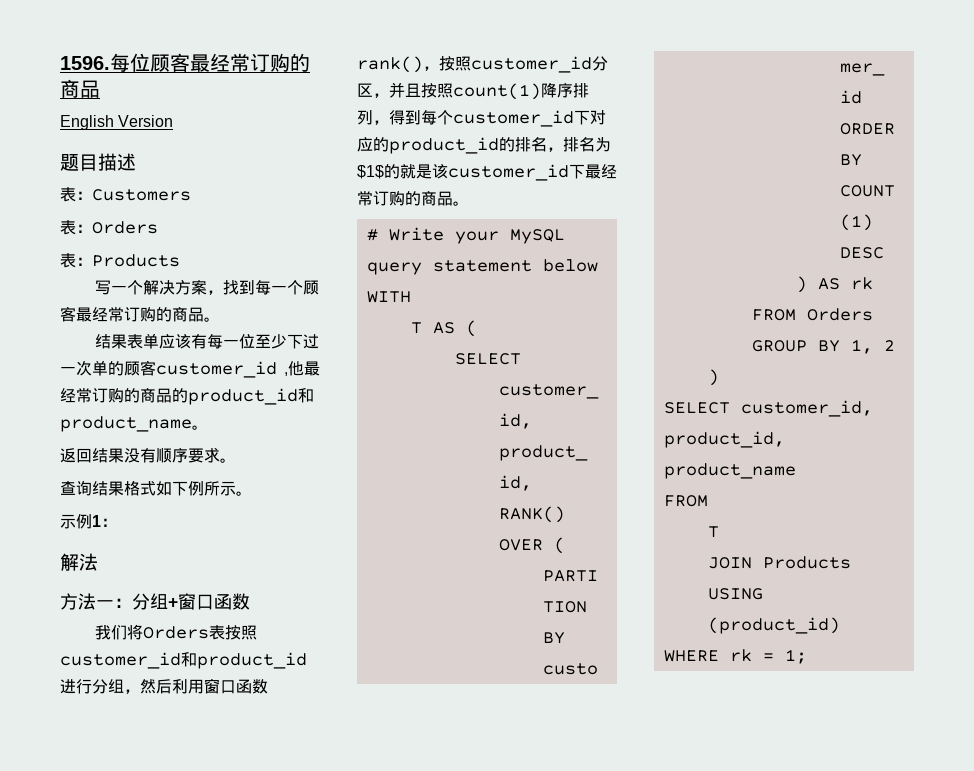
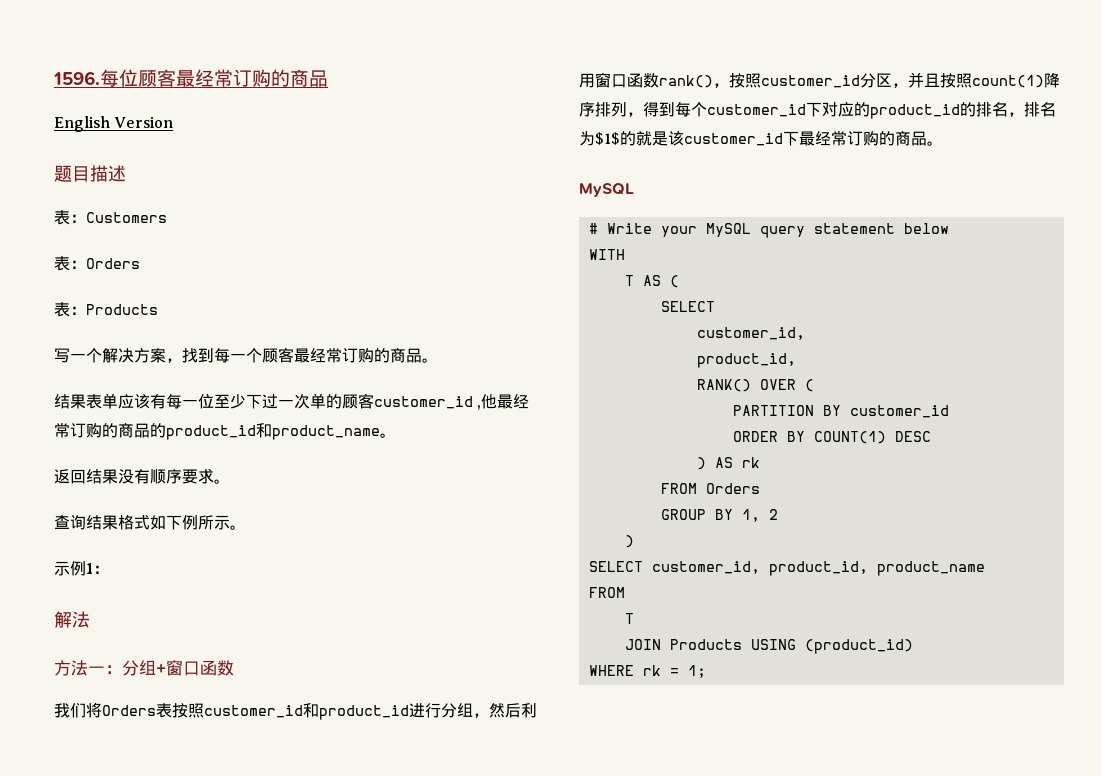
  我们将Orders表按照customer_id和product_id进行分组，然后利用窗口函数rank()，按照customer_id分区，并且按照count(1)降序排列，得到每个customer_id下对应的product_id的排名，排名为$1$的就是该customer_id下最经常订购的商品。
+ MySQL

